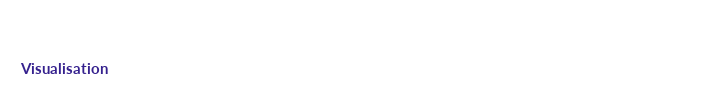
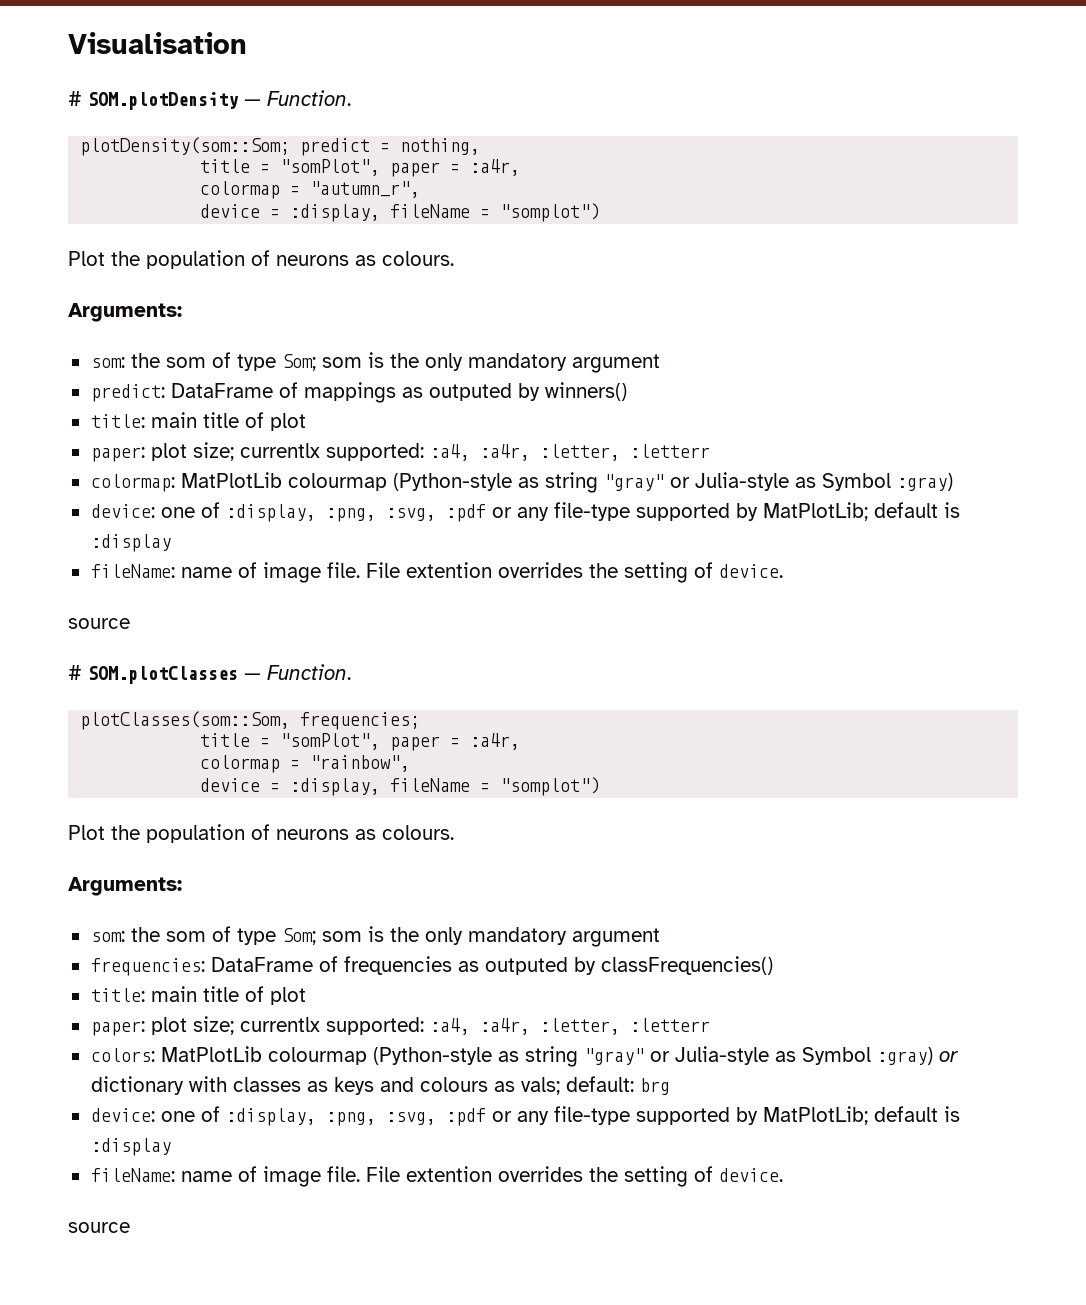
+ # SOM.plotDensity — Function.
+ plotDensity(som::Som; predict = nothing,
+ title = "somPlot", paper = :a4r,
+ colormap = "autumn_r",
+ device = :display, fileName = "somplot")
+ Plot the population of neurons as colours.
+ Arguments:
+ som: the som of type Som; som is the only mandatory argument
+ predict: DataFrame of mappings as outputed by winners()
+ title: main title of plot
+ paper: plot size; currentlx supported: :a4, :a4r, :letter, :letterr
+ colormap: MatPlotLib colourmap (Python-style as string "gray" or Julia-style as Symbol :gray)
+ device: one of :display, :png, :svg, :pdf or any file-type supported by MatPlotLib; default is :display
+ fileName: name of image file. File extention overrides the setting of device.
+ source
+ # SOM.plotClasses — Function.
+ plotClasses(som::Som, frequencies;
+ title = "somPlot", paper = :a4r,
+ colormap = "rainbow",
+ device = :display, fileName = "somplot")
+ Plot the population of neurons as colours.
+ Arguments:
+ som: the som of type Som; som is the only mandatory argument
+ frequencies: DataFrame of frequencies as outputed by classFrequencies()
+ title: main title of plot
+ paper: plot size; currentlx supported: :a4, :a4r, :letter, :letterr
+ colors: MatPlotLib colourmap (Python-style as string "gray" or Julia-style as Symbol :gray) or dictionary with classes as keys and colours as vals; default: brg
+ device: one of :display, :png, :svg, :pdf or any file-type supported by MatPlotLib; default is :display
+ fileName: name of image file. File extention overrides the setting of device.
+ source

